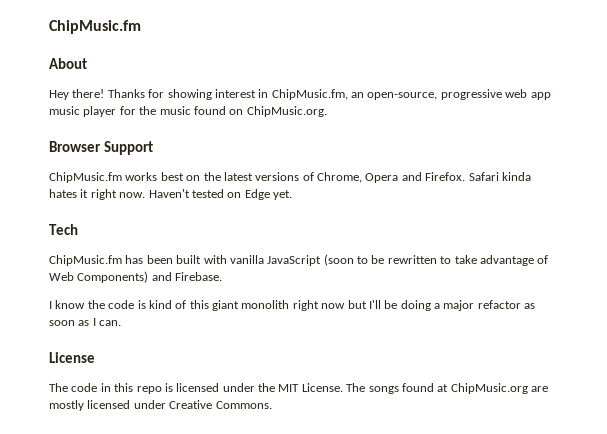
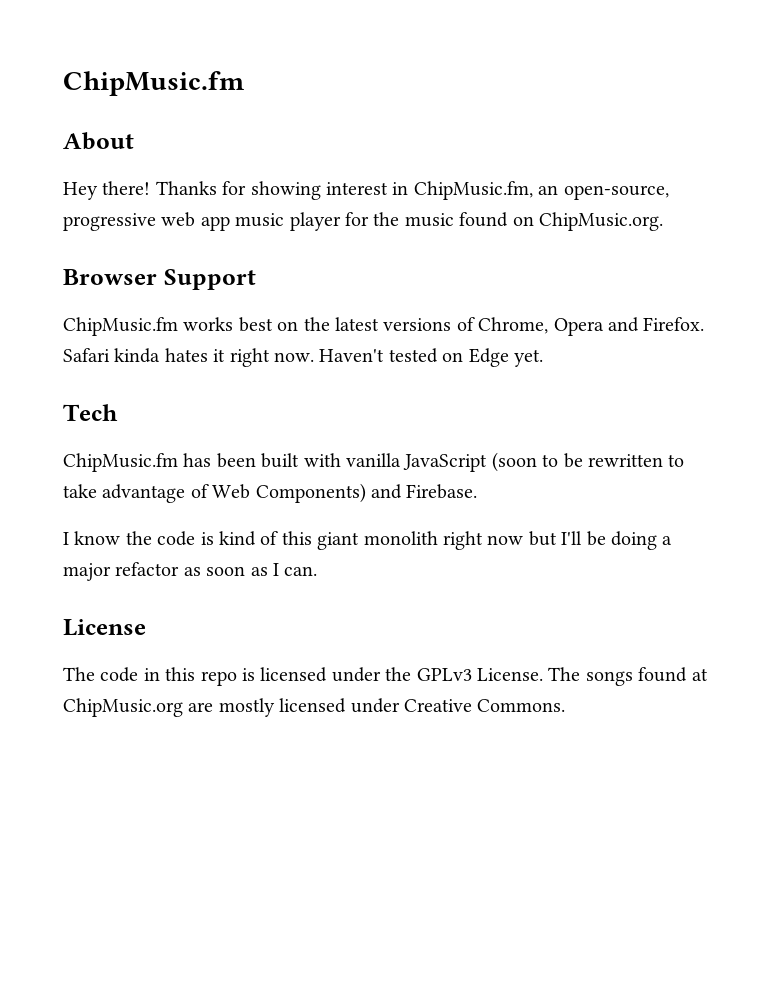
- The code in this repo is licensed under the MIT License.
+ The code in this repo is licensed under the GPLv3 License.

